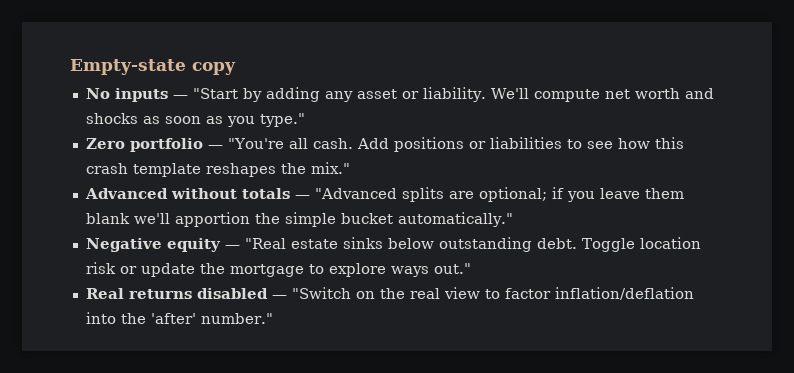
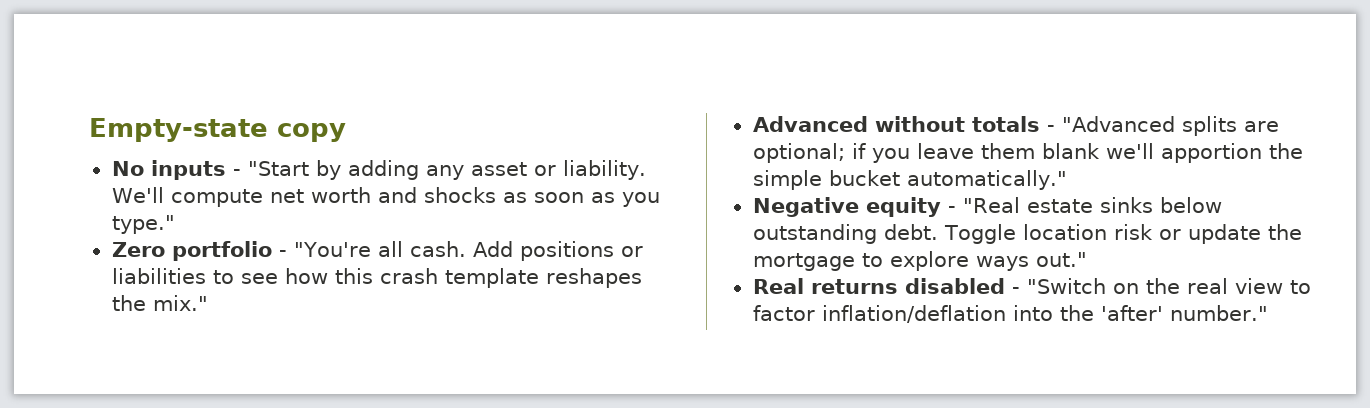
- No inputs — "Start by adding any asset or liability.
+ No inputs - "Start by adding any asset or liability.
- Zero portfolio — "You're all cash.
+ Zero portfolio - "You're all cash.
- Advanced without totals — "Advanced splits are optional; if you leave them blank we'll apportion the simple bucket automatically."
+ Advanced without totals - "Advanced splits are optional; if you leave them blank we'll apportion the simple bucket automatically."
- Negative equity — "Real estate sinks below outstanding debt.
+ Negative equity - "Real estate sinks below outstanding debt.
- Real returns disabled — "Switch on the real view to factor inflation/deflation into the 'after' number."
+ Real returns disabled - "Switch on the real view to factor inflation/deflation into the 'after' number."

